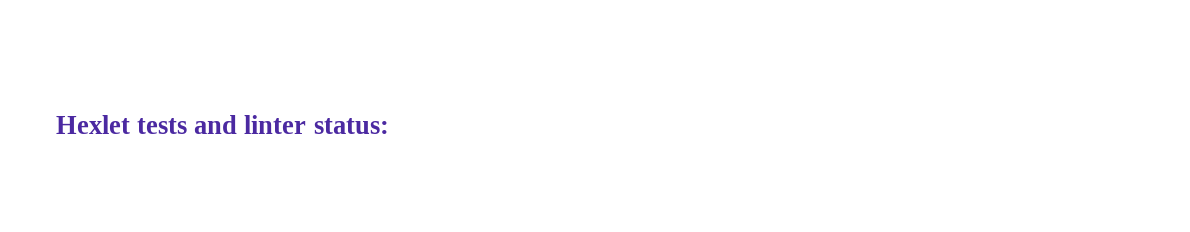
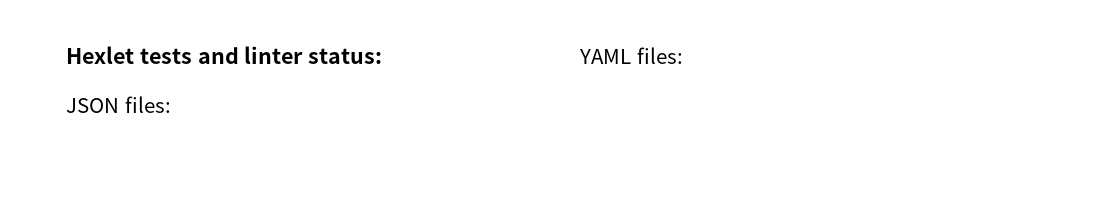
+ JSON files:
+ YAML files:

